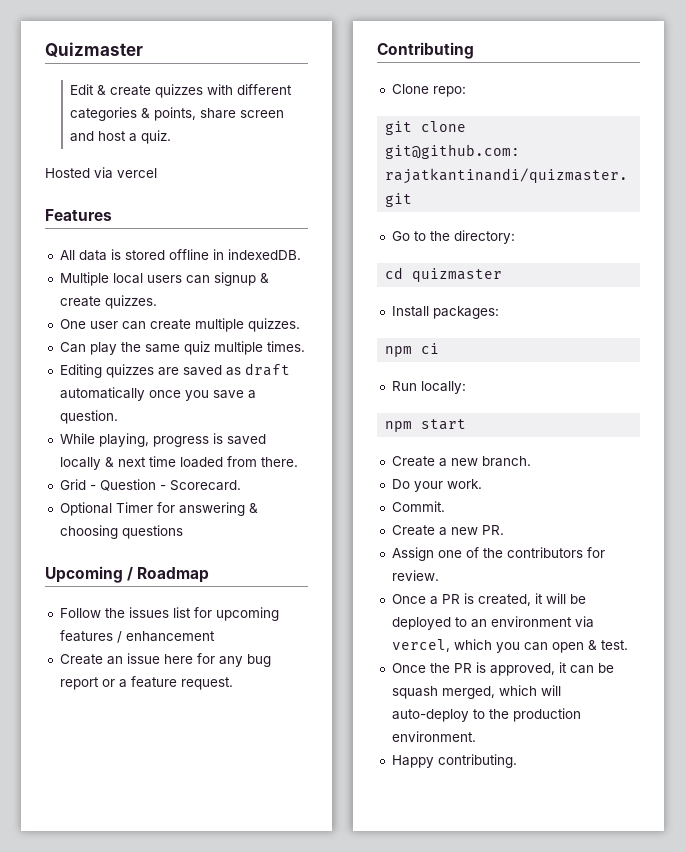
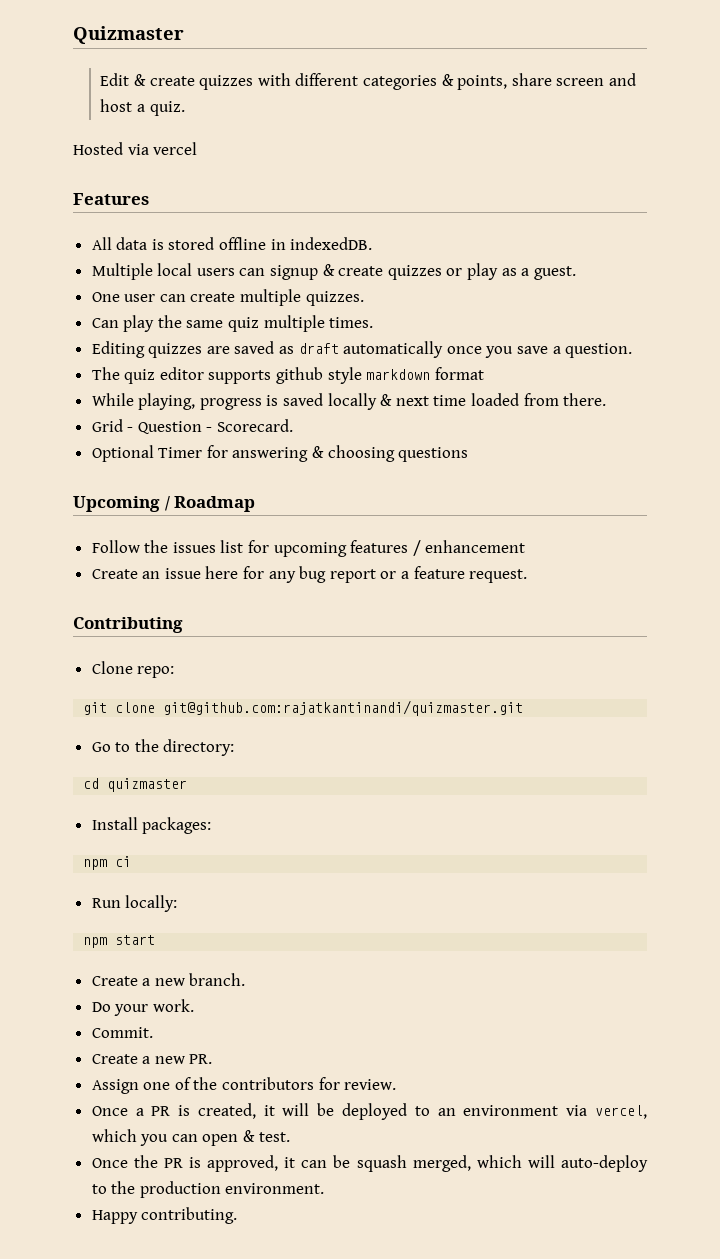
- Multiple local users can signup & create quizzes.
+ Multiple local users can signup & create quizzes or play as a guest.
+ The quiz editor supports github style markdown format

